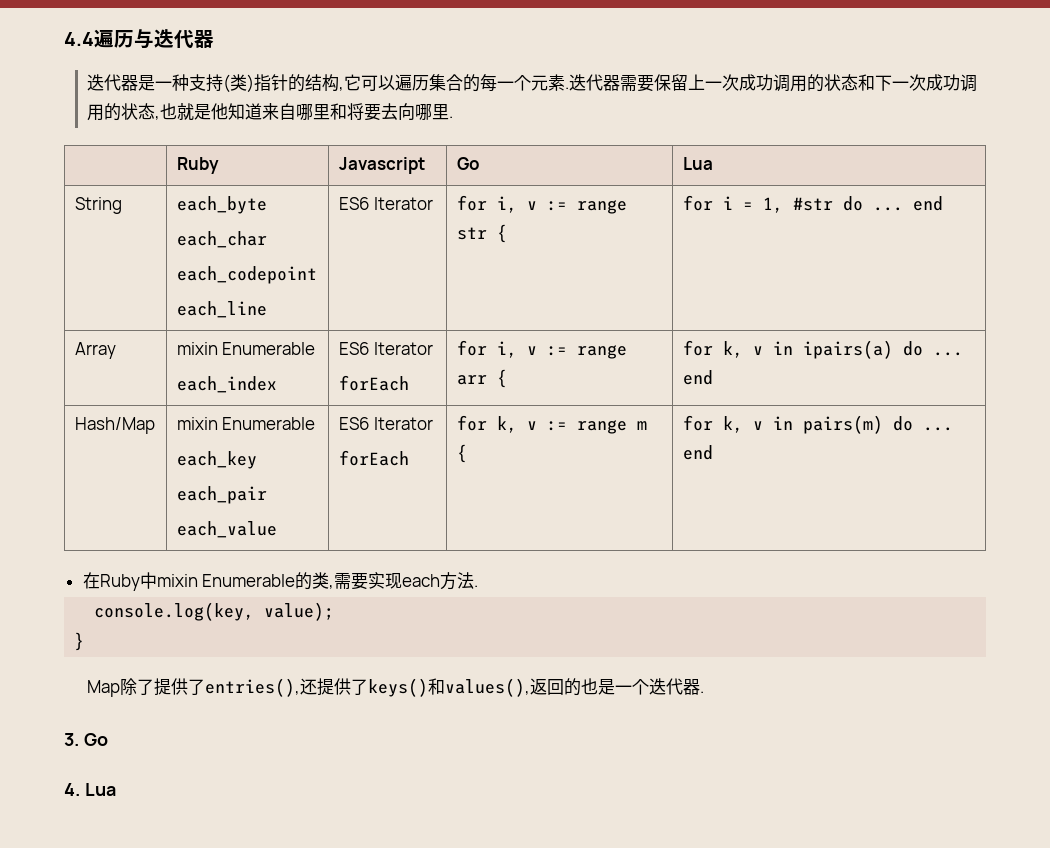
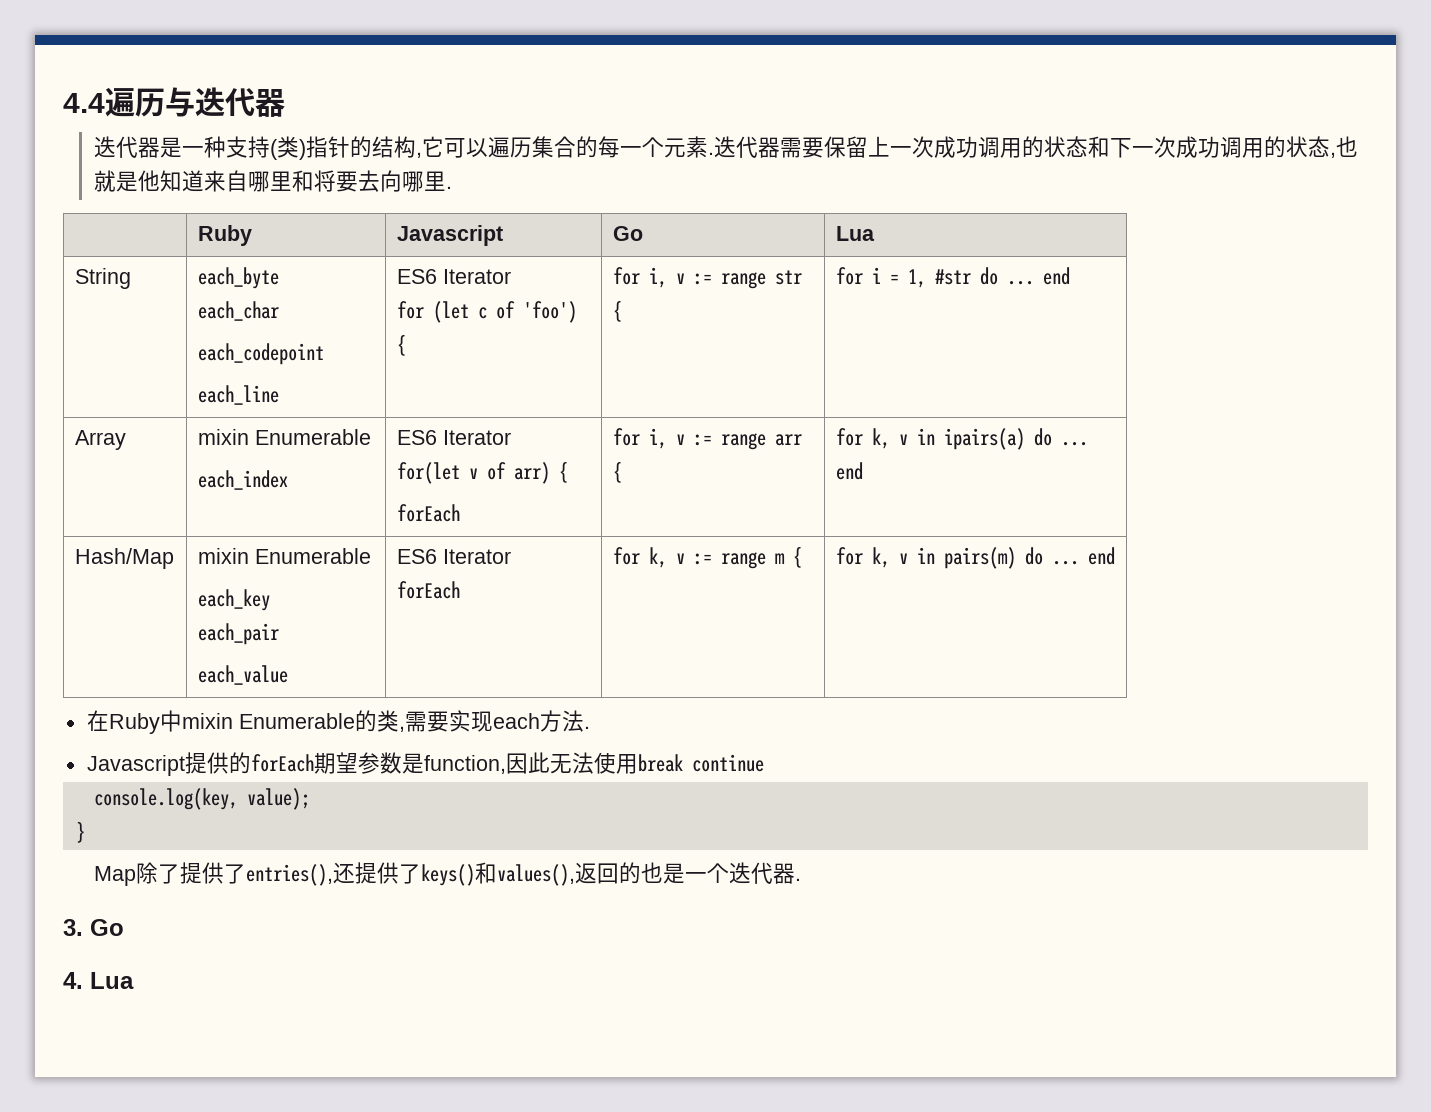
  String | each_byte
  each_char
  each_codepoint
- each_line | ES6 Iterator | for i, v := range str { | for i = 1, #str do ... end
+ each_line | ES6 Iterator
+ for (let c of 'foo') { | for i, v := range str { | for i = 1, #str do ... end
  Array | mixin Enumerable
  each_index | ES6 Iterator
+ for(let v of arr) {
+ Javascript提供的forEach期望参数是function,因此无法使用break continue

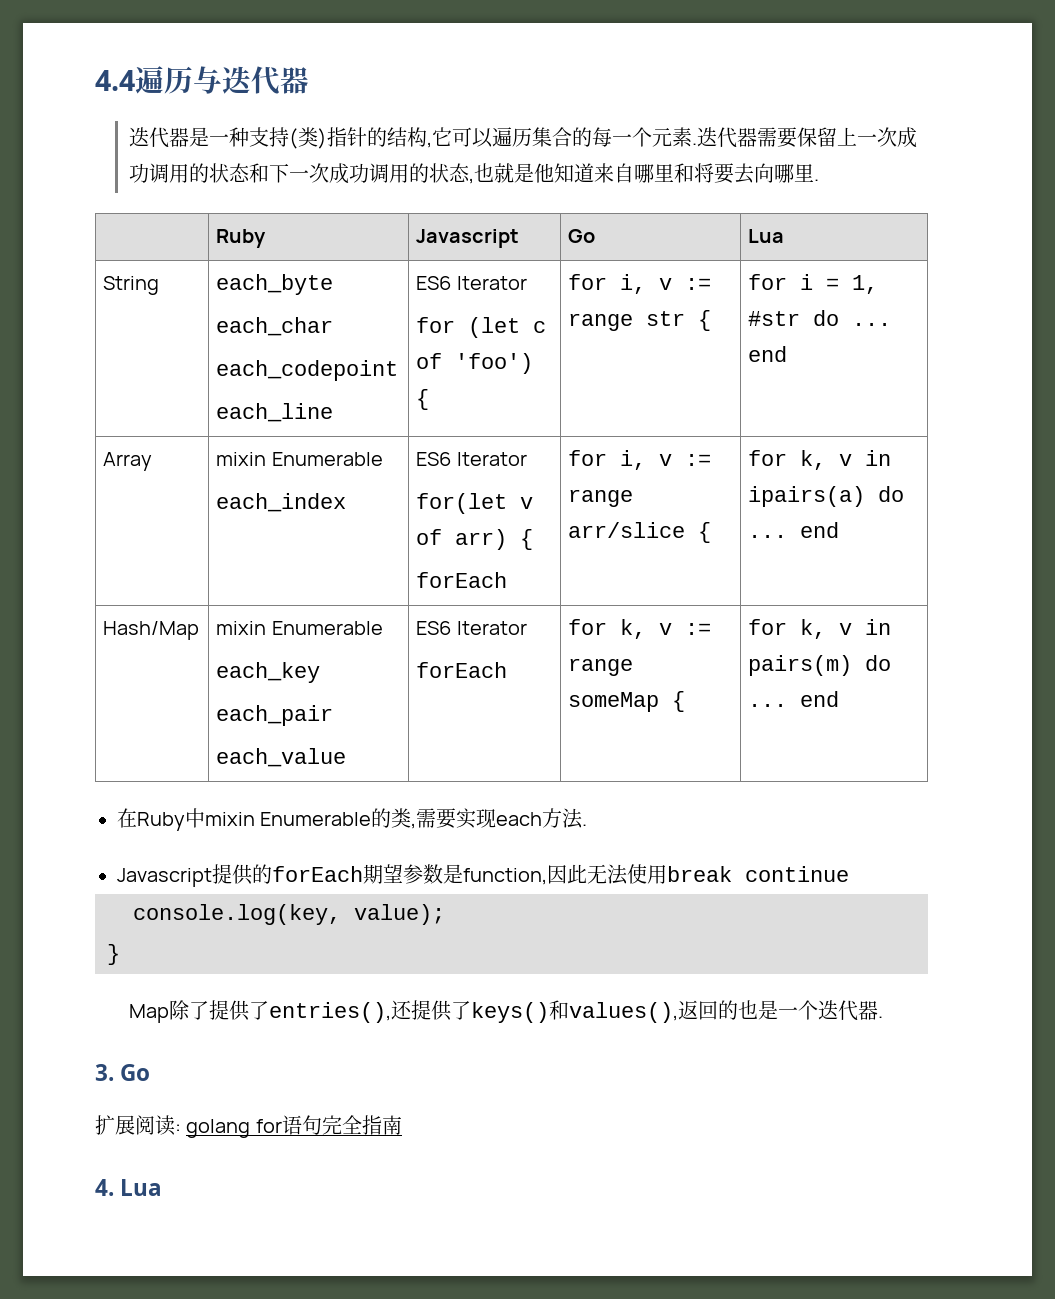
  Array | mixin Enumerable
  each_index | ES6 Iterator
  for(let v of arr) {
- forEach | for i, v := range arr { | for k, v in ipairs(a) do ... end
+ forEach | for i, v := range arr/slice { | for k, v in ipairs(a) do ... end
  Hash/Map | mixin Enumerable
  each_key
  each_pair
  each_value | ES6 Iterator
- forEach | for k, v := range m { | for k, v in pairs(m) do ... end
+ forEach | for k, v := range someMap { | for k, v in pairs(m) do ... end
+ 扩展阅读: golang for语句完全指南

